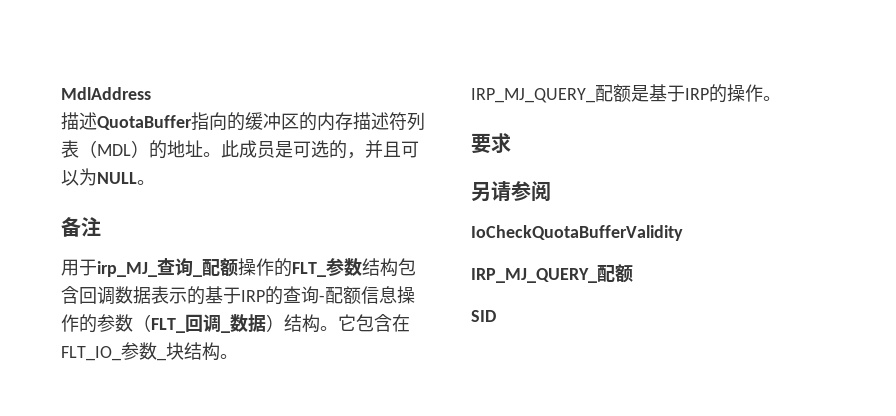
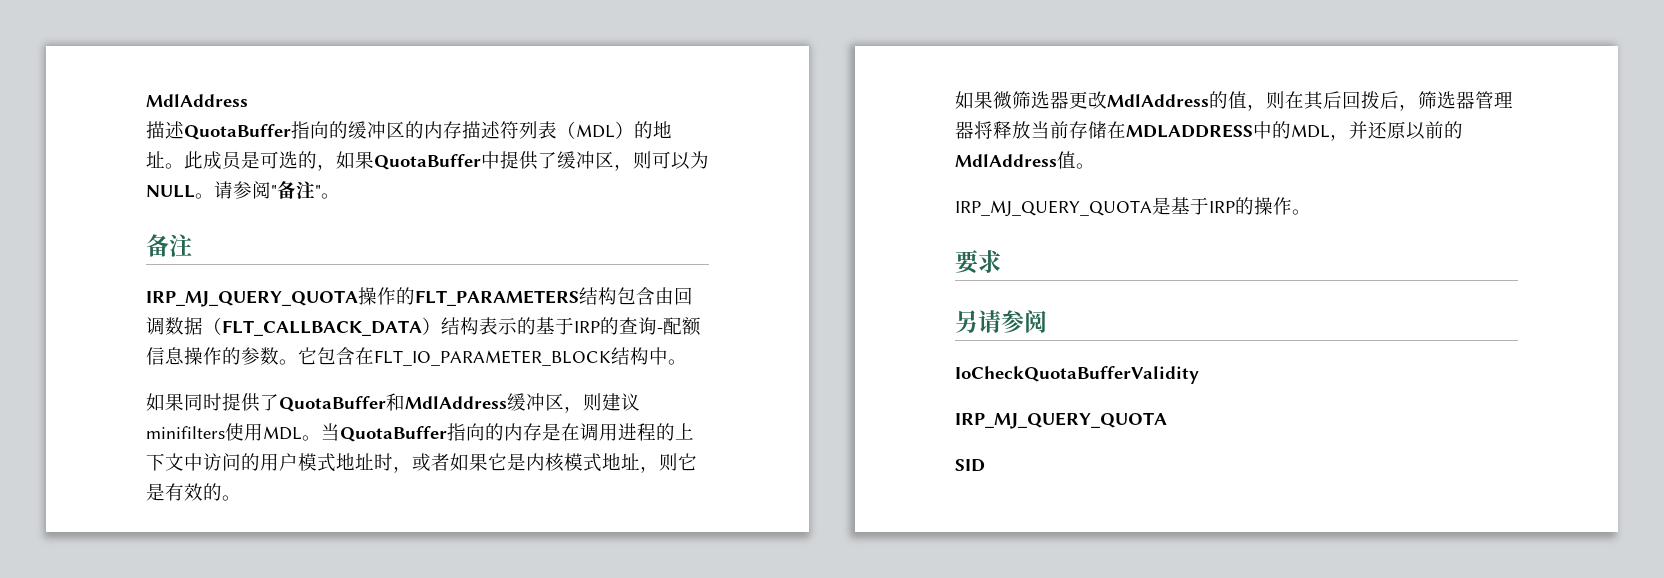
- 此成员是可选的，并且可以为NULL。
+ 此成员是可选的，如果QuotaBuffer中提供了缓冲区，则可以为NULL。请参阅"备注"。
  备注
- 用于irp_MJ_查询_配额操作的FLT_参数结构包含回调数据表示的基于IRP的查询-配额信息操作的参数（FLT_回调_数据）结构。它包含在FLT_IO_参数_块结构。
- IRP_MJ_QUERY_配额是基于IRP的操作。
+ IRP_MJ_QUERY_QUOTA操作的FLT_PARAMETERS结构包含由回调数据（FLT_CALLBACK_DATA）结构表示的基于IRP的查询-配额信息操作的参数。它包含在FLT_IO_PARAMETER_BLOCK结构中。
+ 如果同时提供了QuotaBuffer和MdlAddress缓冲区，则建议minifilters使用MDL。当QuotaBuffer指向的内存是在调用进程的上下文中访问的用户模式地址时，或者如果它是内核模式地址，则它是有效的。
+ 如果微筛选器更改MdlAddress的值，则在其后回拨后，筛选器管理器将释放当前存储在MDLADDRESS中的MDL，并还原以前的MdlAddress值。
+ IRP_MJ_QUERY_QUOTA是基于IRP的操作。
  IoCheckQuotaBufferValidity
- IRP_MJ_QUERY_配额
+ IRP_MJ_QUERY_QUOTA

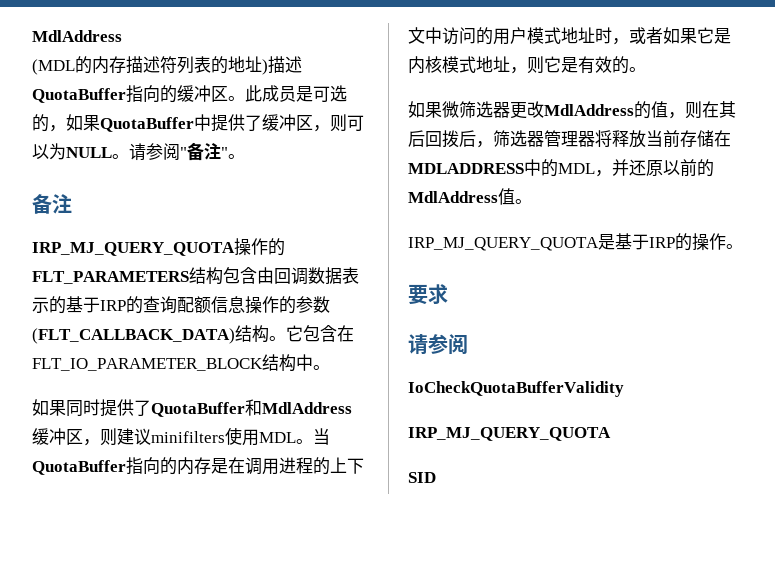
- 描述QuotaBuffer指向的缓冲区的内存描述符列表（MDL）的地址。
+ (MDL的内存描述符列表的地址)描述QuotaBuffer指向的缓冲区。
- IRP_MJ_QUERY_QUOTA操作的FLT_PARAMETERS结构包含由回调数据（FLT_CALLBACK_DATA）结构表示的基于IRP的查询-配额信息操作的参数。
+ IRP_MJ_QUERY_QUOTA操作的FLT_PARAMETERS结构包含由回调数据表示的基于IRP的查询配额信息操作的参数(FLT_CALLBACK_DATA)结构。
  要求
- 另请参阅
+ 请参阅

